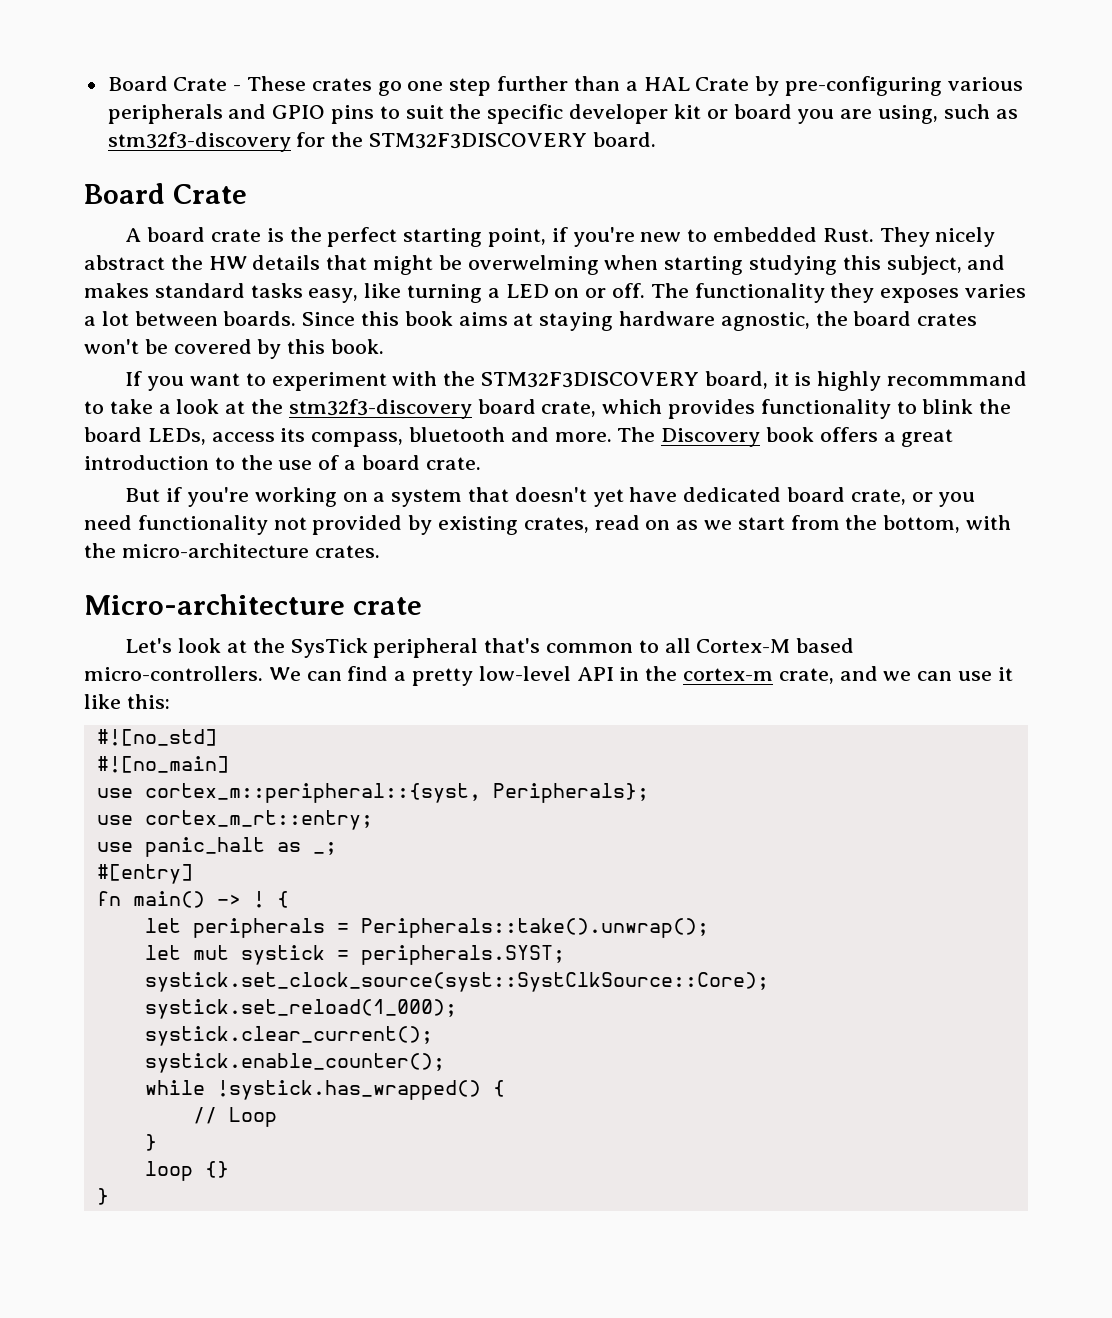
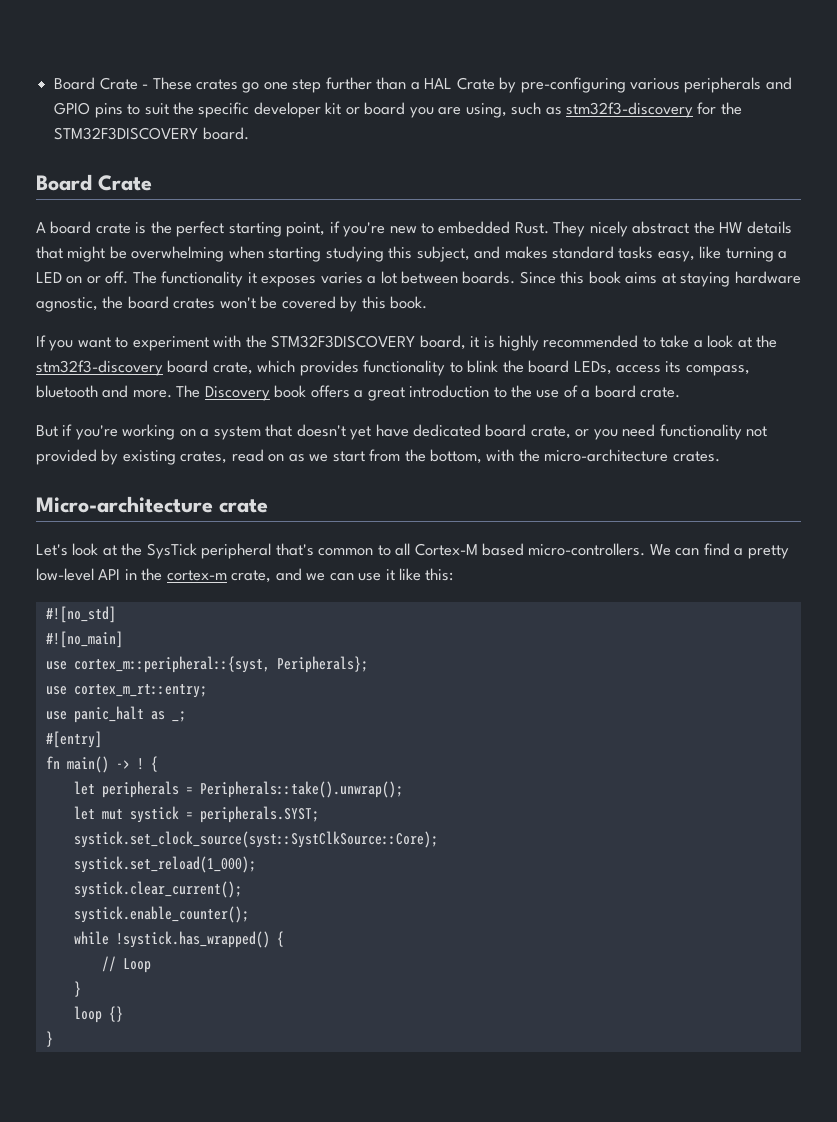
- They nicely abstract the HW details that might be overwelming when starting studying this subject, and makes standard tasks easy, like turning a LED on or off.
+ They nicely abstract the HW details that might be overwhelming when starting studying this subject, and makes standard tasks easy, like turning a LED on or off.
- The functionality they exposes varies a lot between boards.
+ The functionality it exposes varies a lot between boards.
- If you want to experiment with the STM32F3DISCOVERY board, it is highly recommmand to take a look at the stm32f3-discovery board crate, which provides functionality to blink the board LEDs, access its compass, bluetooth and more.
+ If you want to experiment with the STM32F3DISCOVERY board, it is highly recommended to take a look at the stm32f3-discovery board crate, which provides functionality to blink the board LEDs, access its compass, bluetooth and more.

